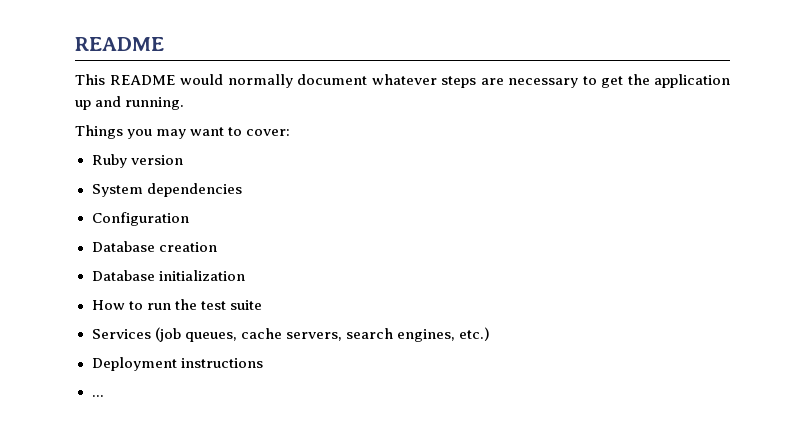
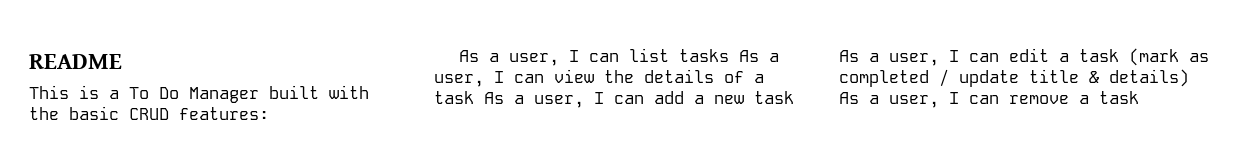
- This README would normally document whatever steps are necessary to get the application up and running.
- Things you may want to cover:
- Ruby version
- System dependencies
- Configuration
- Database creation
- Database initialization
- How to run the test suite
- Services (job queues, cache servers, search engines, etc.)
- Deployment instructions
- ...
+ This is a To Do Manager built with the basic CRUD features:
+ As a user, I can list tasks As a user, I can view the details of a task As a user, I can add a new task As a user, I can edit a task (mark as completed / update title & details) As a user, I can remove a task

